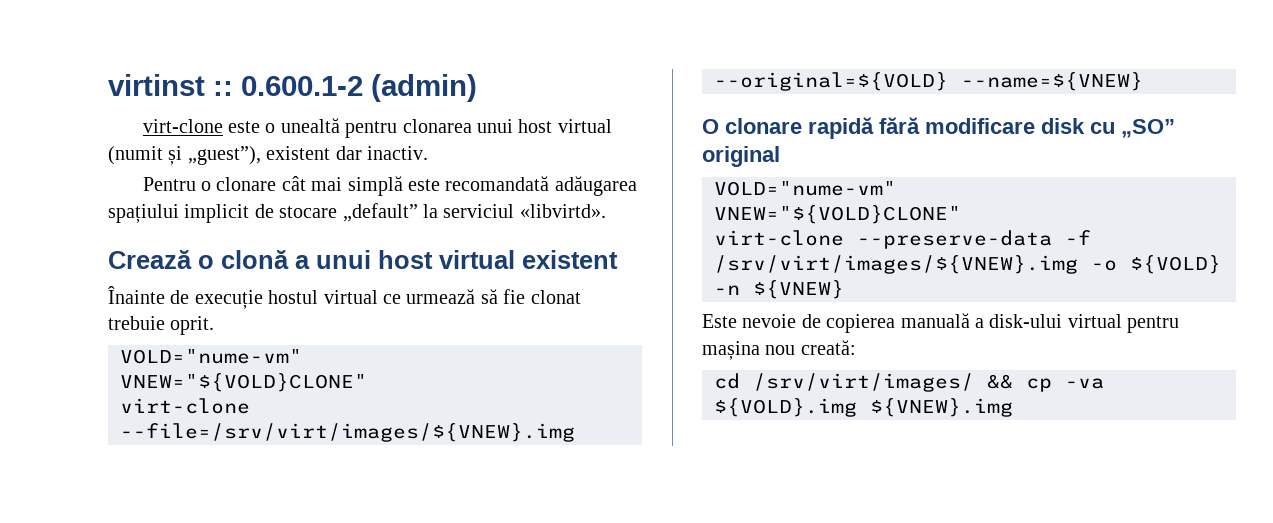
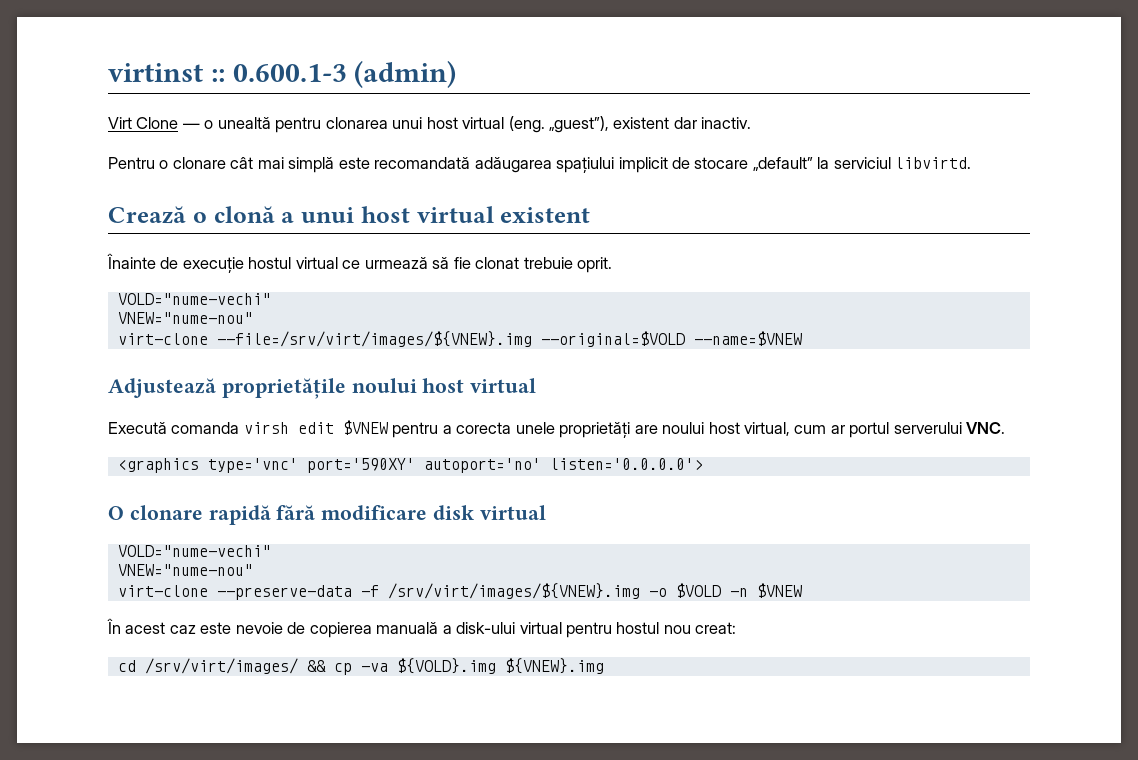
- virtinst :: 0.600.1-2 (admin)
+ virtinst :: 0.600.1-3 (admin)
- virt-clone este o unealtă pentru clonarea unui host virtual (numit și „guest”), existent dar inactiv.
+ Virt Clone — o unealtă pentru clonarea unui host virtual (eng. „guest”), existent dar inactiv.
- Pentru o clonare cât mai simplă este recomandată adăugarea spațiului implicit de stocare „default” la serviciul «libvirtd».
+ Pentru o clonare cât mai simplă este recomandată adăugarea spațiului implicit de stocare „default” la serviciul libvirtd.
  Înainte de execuție hostul virtual ce urmează să fie clonat trebuie oprit.
- VOLD="nume-vm"
- VNEW="${VOLD}CLONE"
+ VOLD="nume-vechi"
+ VNEW="nume-nou"
- virt-clone --file=/srv/virt/images/${VNEW}.img --original=${VOLD} --name=${VNEW}
+ virt-clone --file=/srv/virt/images/${VNEW}.img --original=$VOLD --name=$VNEW
+ Adjustează proprietățile noului host virtual
+ Execută comanda virsh edit $VNEW pentru a corecta unele proprietăți are noului host virtual, cum ar portul serverului VNC.
+ <graphics type='vnc' port='590XY' autoport='no' listen='0.0.0.0'>
- O clonare rapidă fără modificare disk cu „SO” original
- VOLD="nume-vm"
- VNEW="${VOLD}CLONE"
+ O clonare rapidă fără modificare disk virtual
+ VOLD="nume-vechi"
+ VNEW="nume-nou"
- virt-clone --preserve-data -f /srv/virt/images/${VNEW}.img -o ${VOLD} -n ${VNEW}
- Este nevoie de copierea manuală a disk-ului virtual pentru mașina nou creată:
+ virt-clone --preserve-data -f /srv/virt/images/${VNEW}.img -o $VOLD -n $VNEW
+ În acest caz este nevoie de copierea manuală a disk-ului virtual pentru hostul nou creat:

